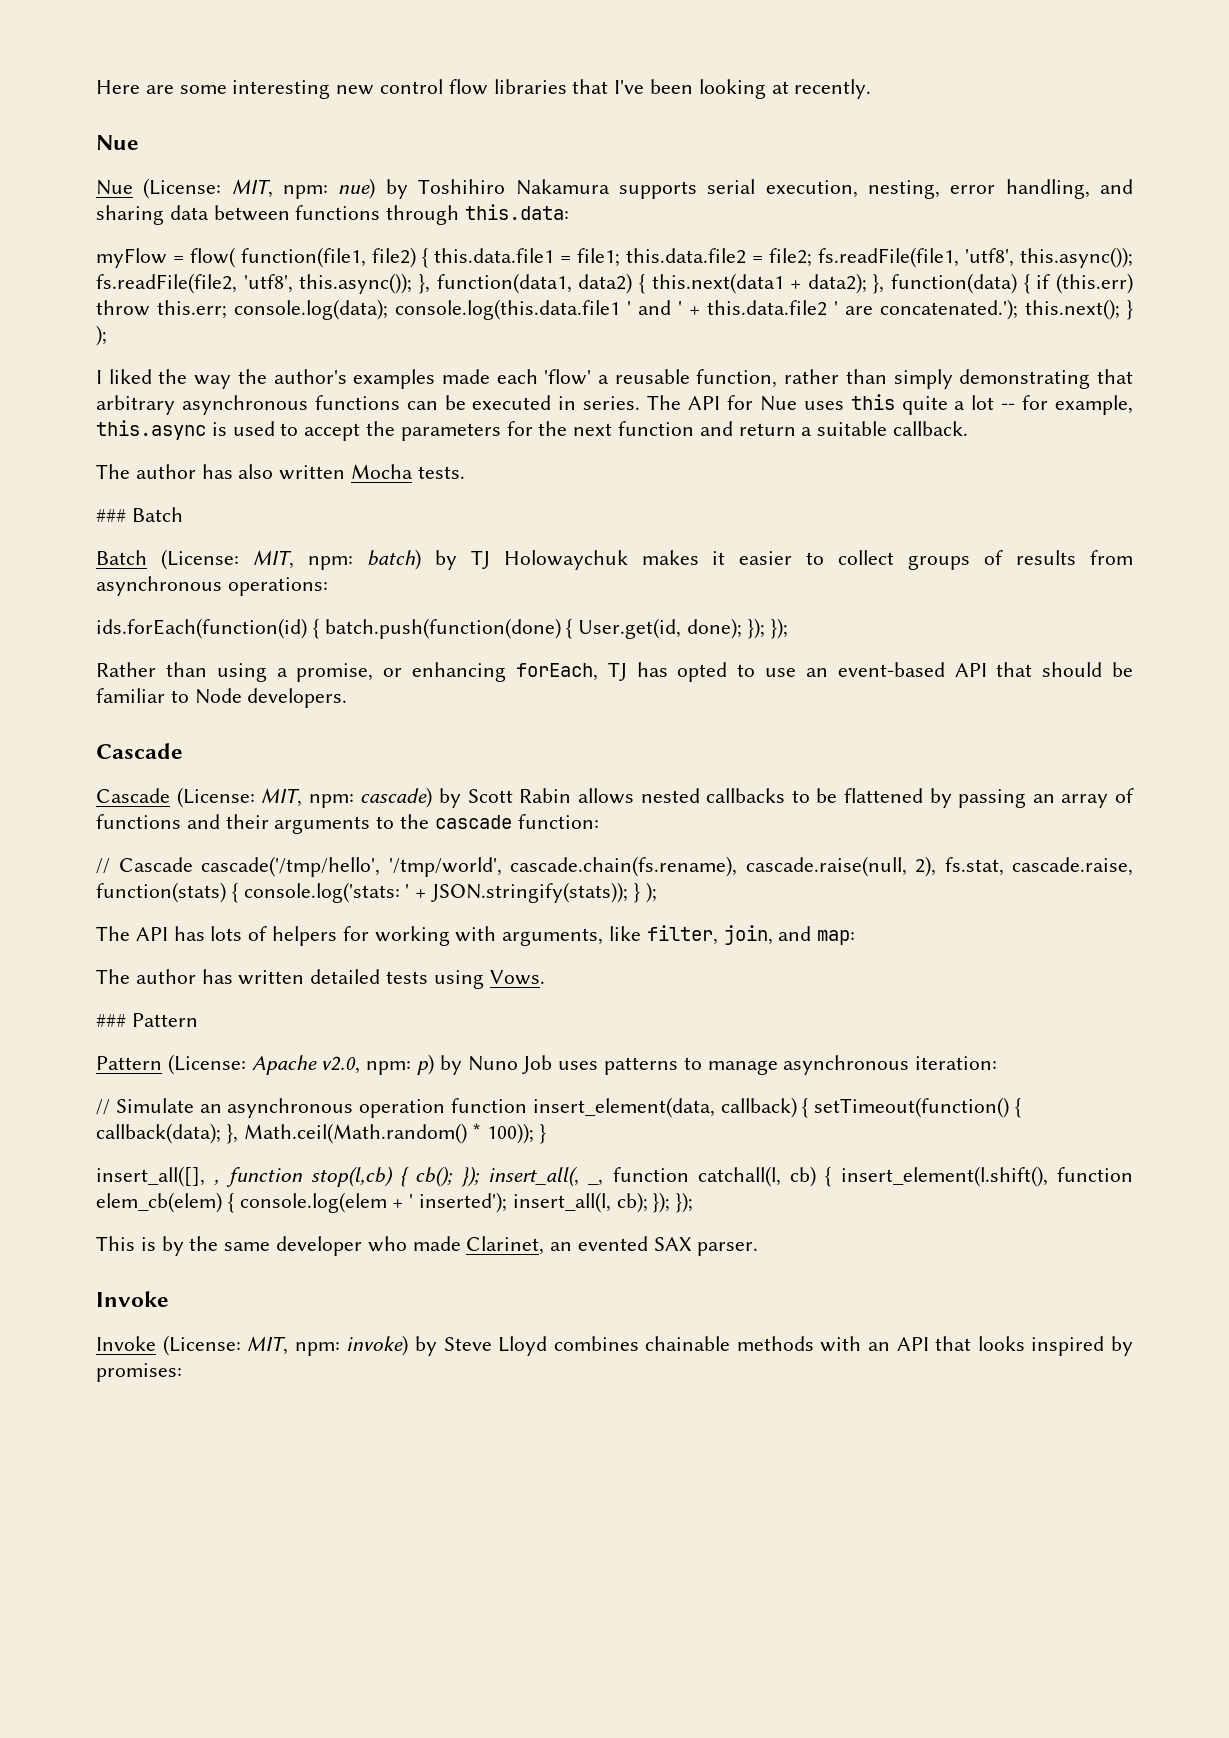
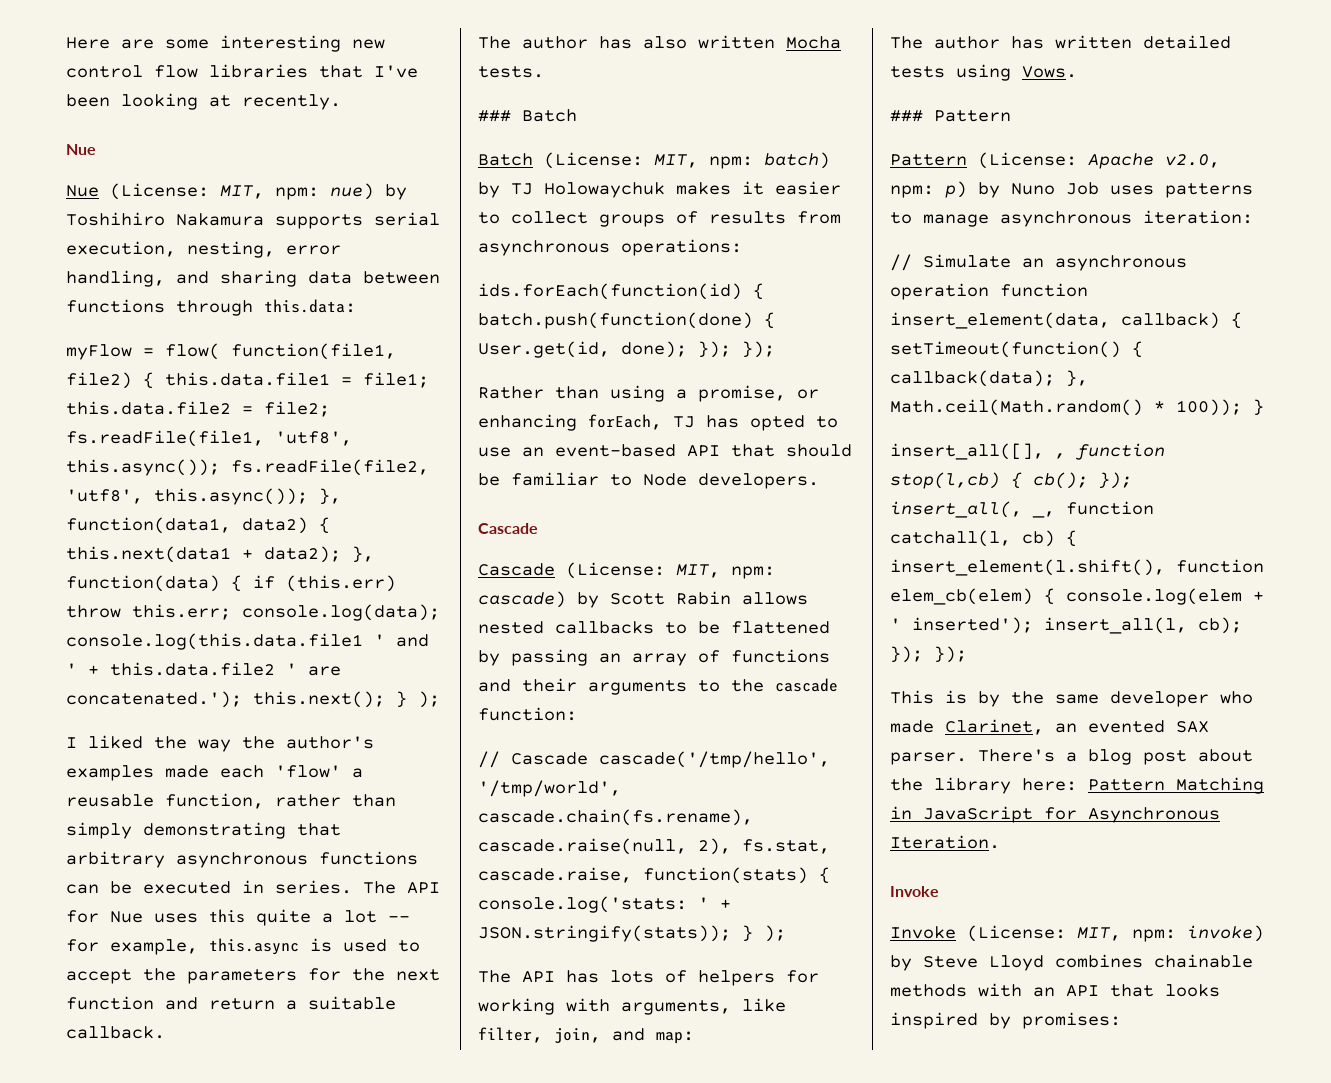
+ There's a blog post about the library here: Pattern Matching in JavaScript for Asynchronous Iteration.

